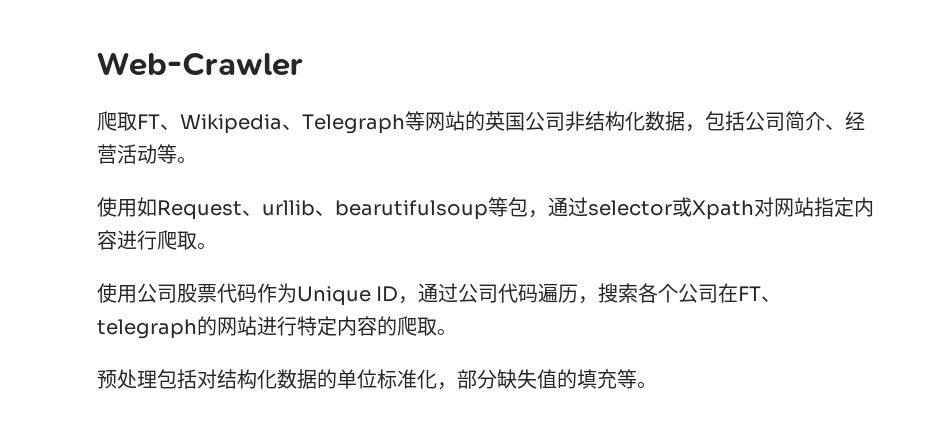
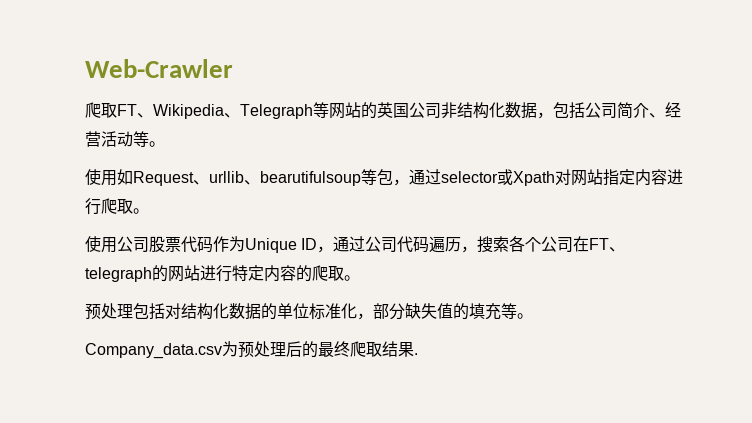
+ Company_data.csv为预处理后的最终爬取结果.

